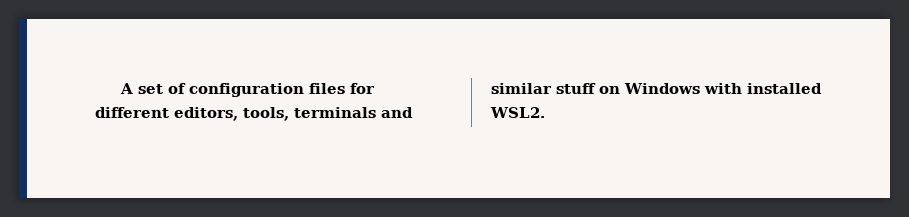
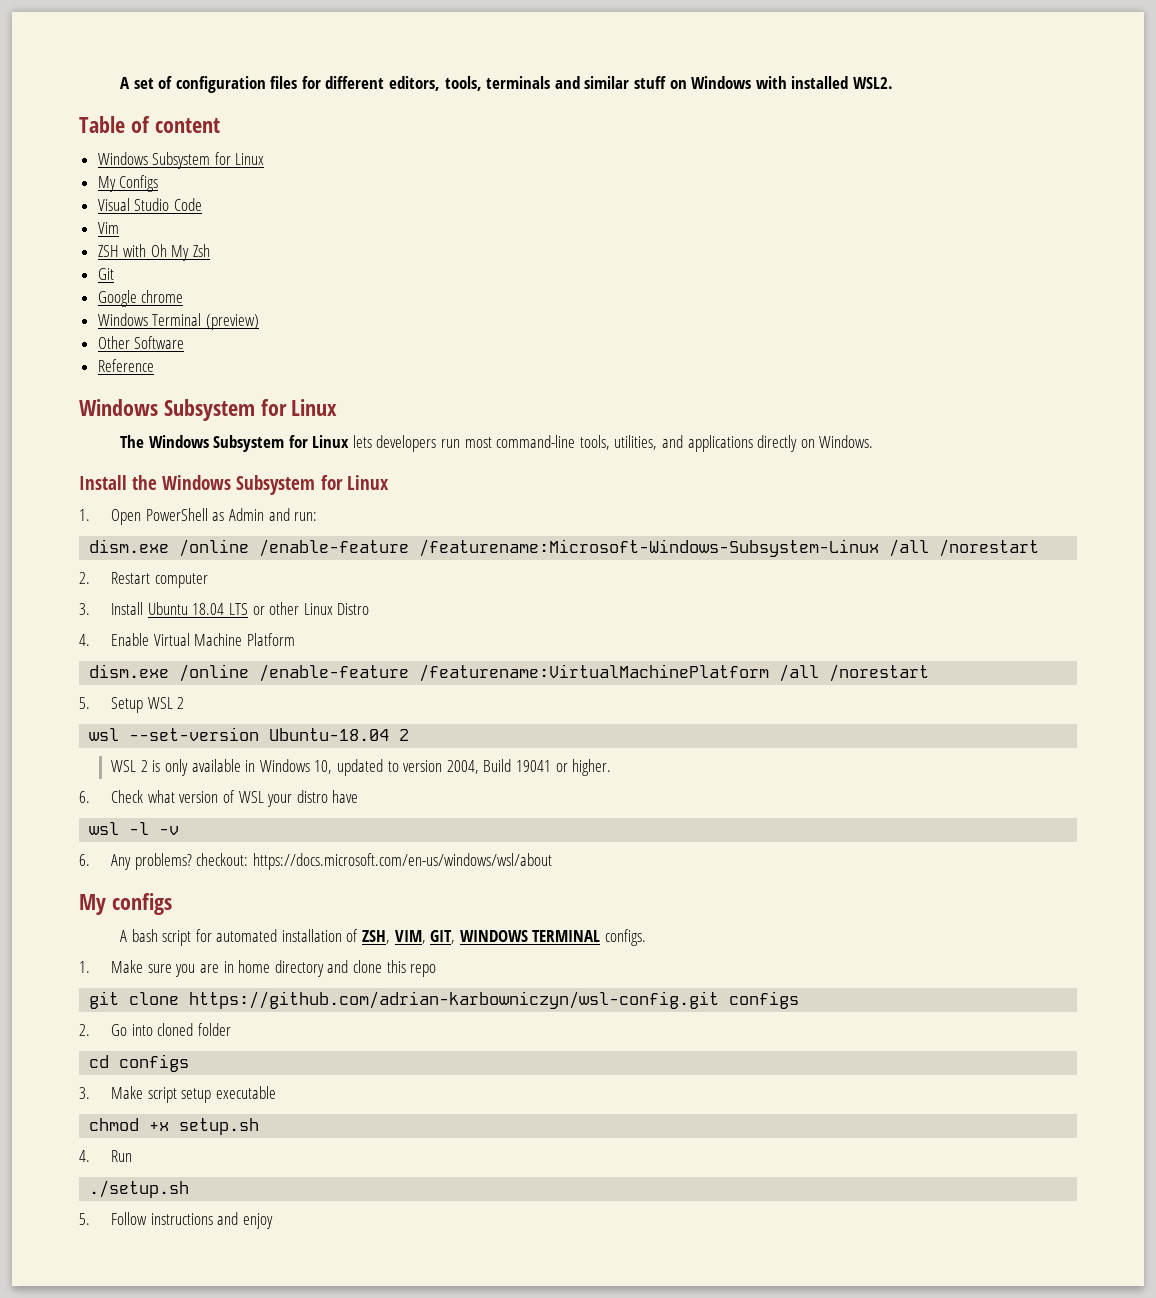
+ Table of content
+ Windows Subsystem for Linux
+ My Configs
+ Visual Studio Code
+ Vim
+ ZSH with Oh My Zsh
+ Git
+ Google chrome
+ Windows Terminal (preview)
+ Other Software
+ Reference
+ Windows Subsystem for Linux
+ The Windows Subsystem for Linux lets developers run most command-line tools, utilities, and applications directly on Windows.
+ Install the Windows Subsystem for Linux
+ 1. Open PowerShell as Admin and run:
+ dism.exe /online /enable-feature /featurename:Microsoft-Windows-Subsystem-Linux /all /norestart
+ 2. Restart computer
+ 3. Install Ubuntu 18.04 LTS or other Linux Distro
+ 4. Enable Virtual Machine Platform
+ dism.exe /online /enable-feature /featurename:VirtualMachinePlatform /all /norestart
+ 5. Setup WSL 2
+ wsl --set-version Ubuntu-18.04 2
+ WSL 2 is only available in Windows 10, updated to version 2004, Build 19041 or higher.
+ 6. Check what version of WSL your distro have
+ wsl -l -v
+ 6. Any problems? checkout: https://docs.microsoft.com/en-us/windows/wsl/about
+ My configs
+ A bash script for automated installation of ZSH, VIM, GIT, WINDOWS TERMINAL configs.
+ 1. Make sure you are in home directory and clone this repo
+ git clone https://github.com/adrian-karbowniczyn/wsl-config.git configs
+ 2. Go into cloned folder
+ cd configs
+ 3. Make script setup executable
+ chmod +x setup.sh
+ 4. Run
+ ./setup.sh
+ 5. Follow instructions and enjoy

